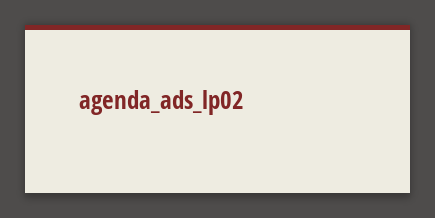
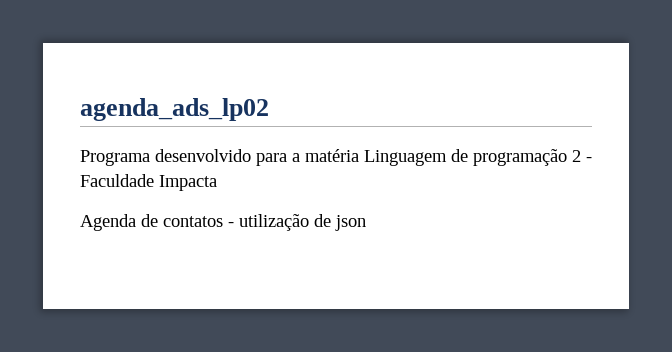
+ Programa desenvolvido para a matéria Linguagem de programação 2 - Faculdade Impacta
+ Agenda de contatos - utilização de json

